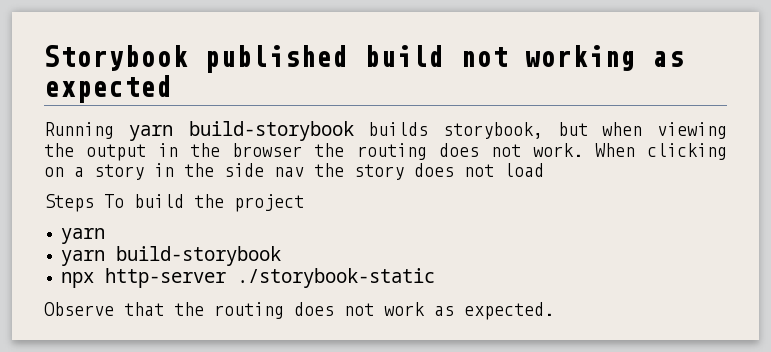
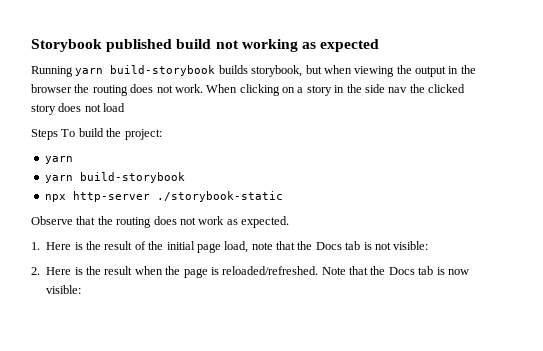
- When clicking on a story in the side nav the story does not load
+ When clicking on a story in the side nav the clicked story does not load
- Steps To build the project
+ Steps To build the project:
+ 1. Here is the result of the initial page load, note that the Docs tab is not visible:
+ 2. Here is the result when the page is reloaded/refreshed. Note that the Docs tab is now visible:

